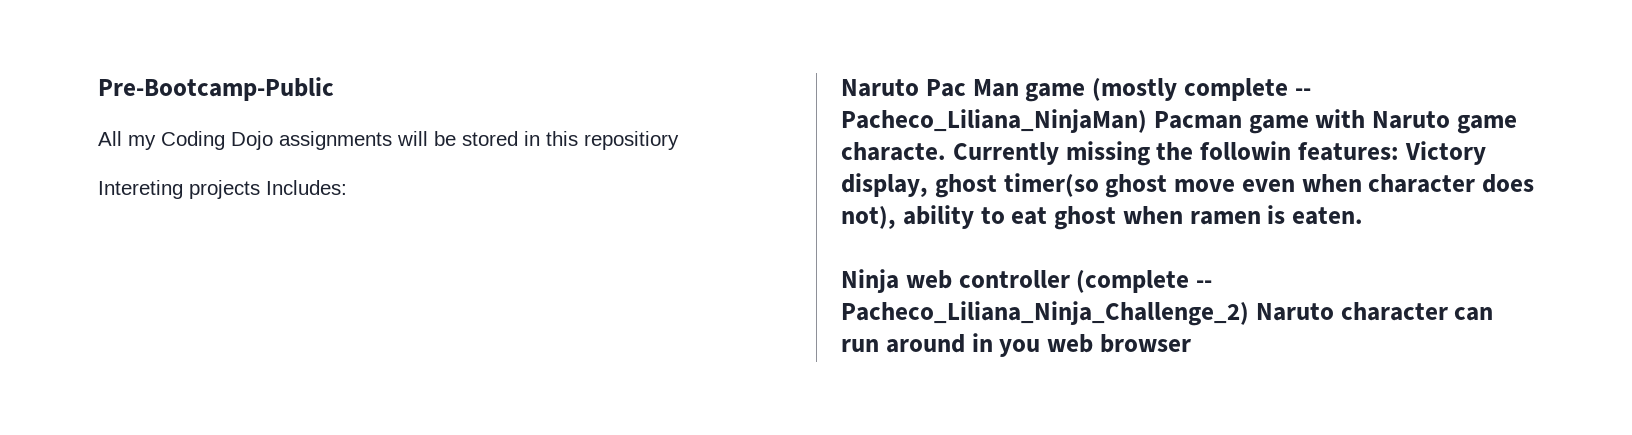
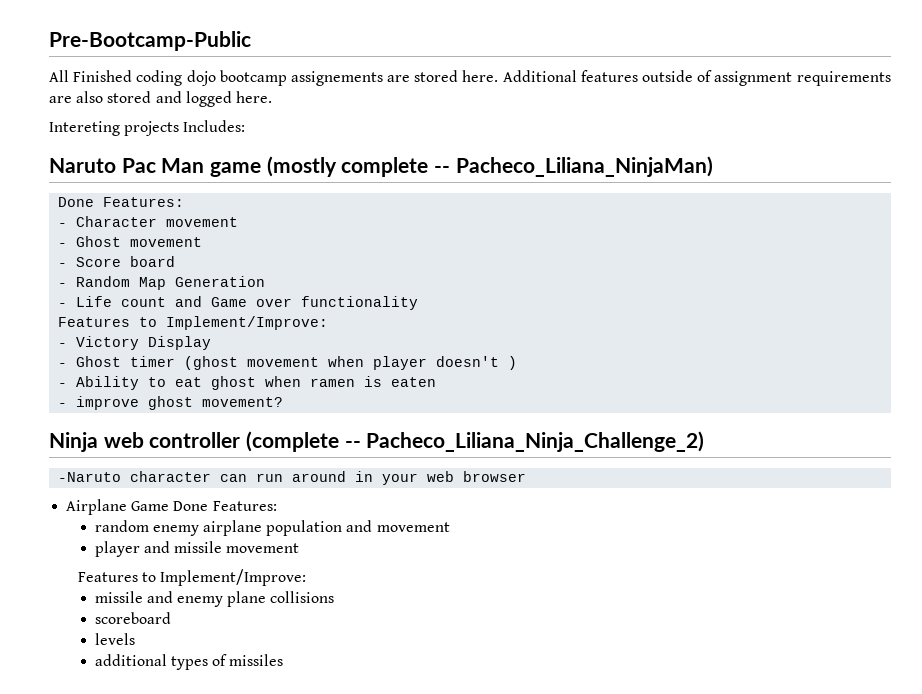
- All my Coding Dojo assignments will be stored in this repositiory
+ All Finished coding dojo bootcamp assignements are stored here. Additional features outside of assignment requirements are also stored and logged here.
- Naruto Pac Man game (mostly complete -- Pacheco_Liliana_NinjaMan) Pacman game with Naruto game characte. Currently missing the followin features: Victory display, ghost timer(so ghost move even when character does not), ability to eat ghost when ramen is eaten.
+ Naruto Pac Man game (mostly complete -- Pacheco_Liliana_NinjaMan)
+ Done Features:
+ - Character movement
+ - Ghost movement
+ - Score board
+ - Random Map Generation
+ - Life count and Game over functionality
+ Features to Implement/Improve:
+ - Victory Display
+ - Ghost timer (ghost movement when player doesn't )
+ - Ability to eat ghost when ramen is eaten
+ - improve ghost movement?
- Ninja web controller (complete -- Pacheco_Liliana_Ninja_Challenge_2) Naruto character can run around in you web browser
+ Ninja web controller (complete -- Pacheco_Liliana_Ninja_Challenge_2)
+ -Naruto character can run around in your web browser
+ Airplane Game Done Features:
+ random enemy airplane population and movement
+ player and missile movement
+ Features to Implement/Improve:
+ missile and enemy plane collisions
+ scoreboard
+ levels
+ additional types of missiles

